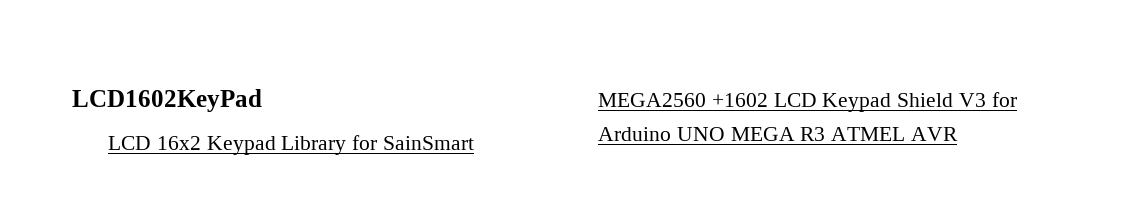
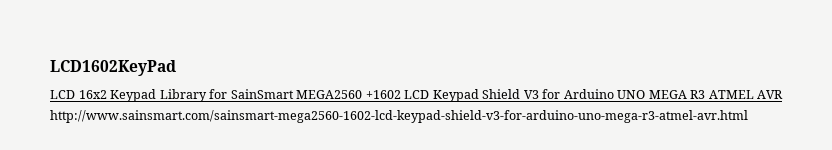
- LCD 16x2 Keypad Library for SainSmart MEGA2560 +1602 LCD Keypad Shield V3 for Arduino UNO MEGA R3 ATMEL AVR
+ LCD 16x2 Keypad Library for SainSmart MEGA2560 +1602 LCD Keypad Shield V3 for Arduino UNO MEGA R3 ATMEL AVR http://www.sainsmart.com/sainsmart-mega2560-1602-lcd-keypad-shield-v3-for-arduino-uno-mega-r3-atmel-avr.html

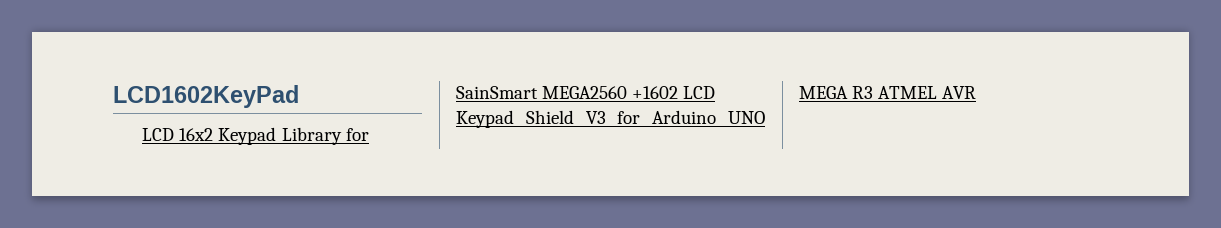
- LCD 16x2 Keypad Library for SainSmart MEGA2560 +1602 LCD Keypad Shield V3 for Arduino UNO MEGA R3 ATMEL AVR http://www.sainsmart.com/sainsmart-mega2560-1602-lcd-keypad-shield-v3-for-arduino-uno-mega-r3-atmel-avr.html
+ LCD 16x2 Keypad Library for SainSmart MEGA2560 +1602 LCD Keypad Shield V3 for Arduino UNO MEGA R3 ATMEL AVR

